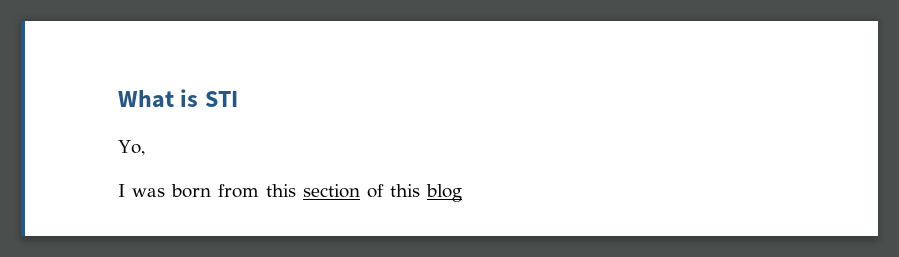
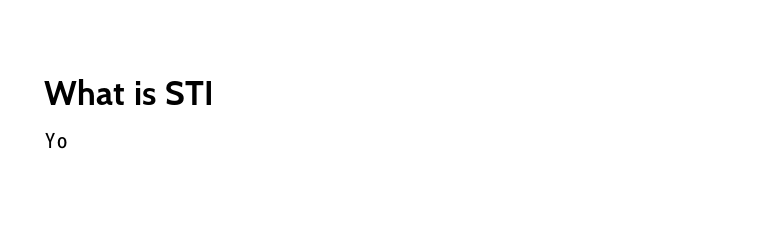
- Yo,
- I was born from this section of this blog
+ Yo

